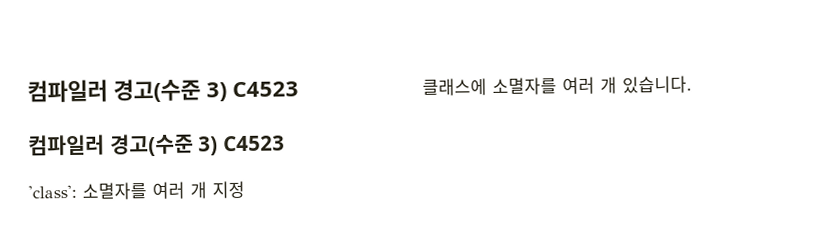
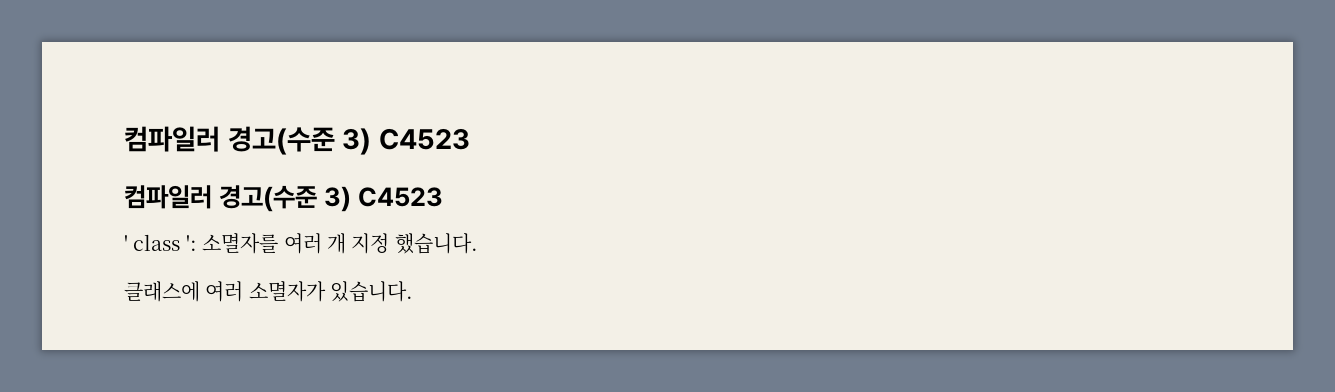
- 'class': 소멸자를 여러 개 지정
+ ' class ': 소멸자를 여러 개 지정 했습니다.
- 클래스에 소멸자를 여러 개 있습니다.
+ 클래스에 여러 소멸자가 있습니다.

